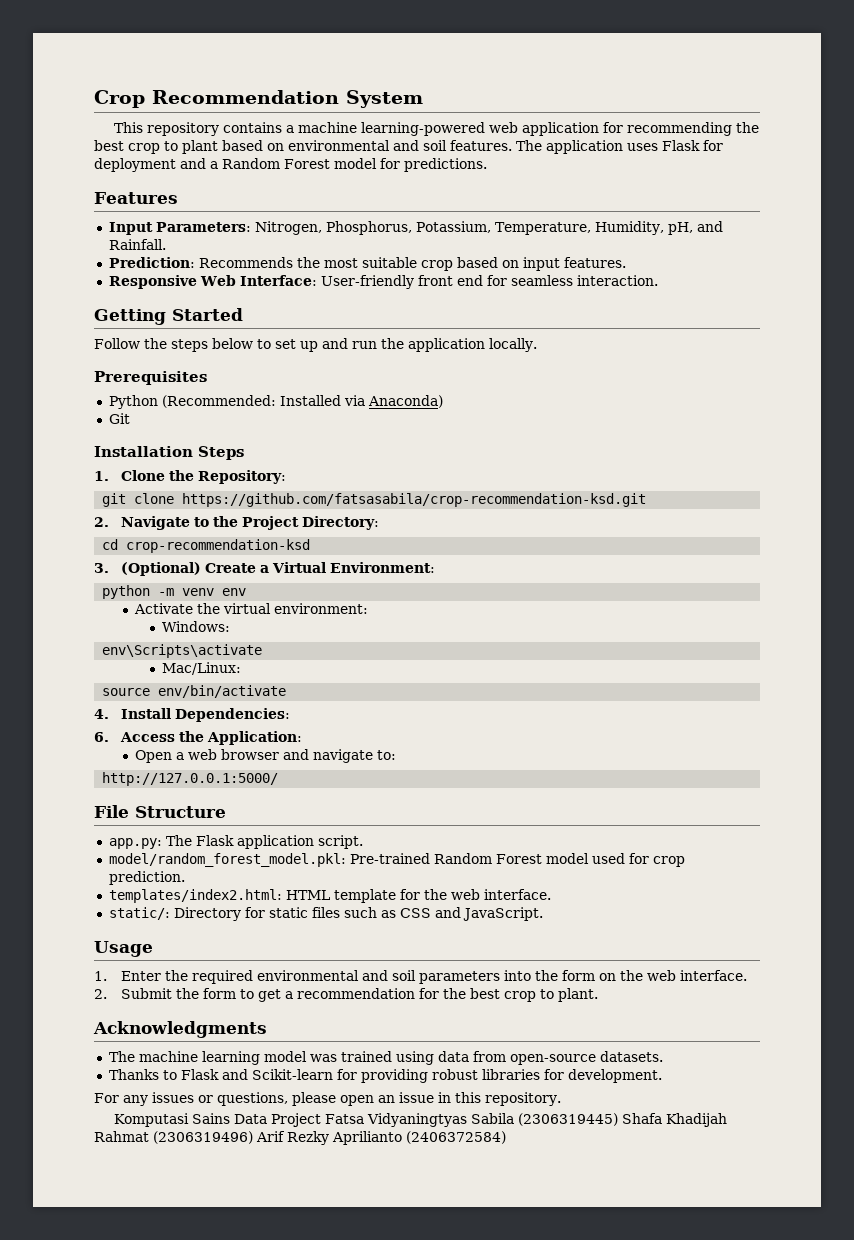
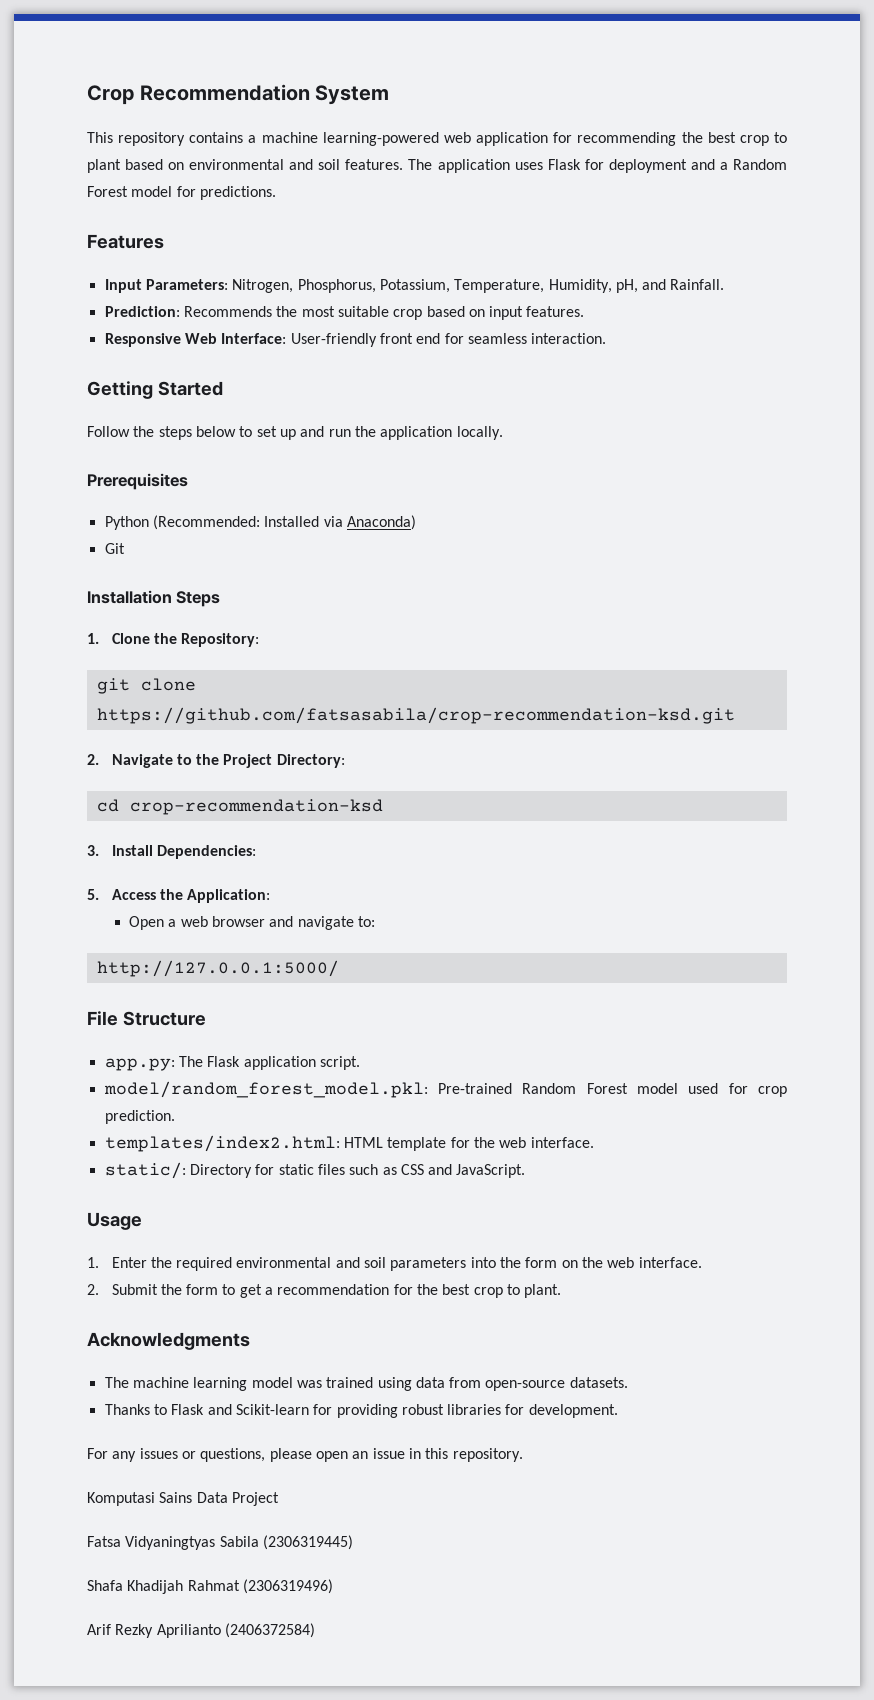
- 3. (Optional) Create a Virtual Environment:
- python -m venv env
- Activate the virtual environment:
- Windows:
- env\Scripts\activate
- Mac/Linux:
- source env/bin/activate
- 4. Install Dependencies:
+ 3. Install Dependencies:
- 6. Access the Application:
+ 5. Access the Application:
- Komputasi Sains Data Project Fatsa Vidyaningtyas Sabila (2306319445) Shafa Khadijah Rahmat (2306319496) Arif Rezky Aprilianto (2406372584)
+ Komputasi Sains Data Project
+ Fatsa Vidyaningtyas Sabila (2306319445)
+ Shafa Khadijah Rahmat (2306319496)
+ Arif Rezky Aprilianto (2406372584)

